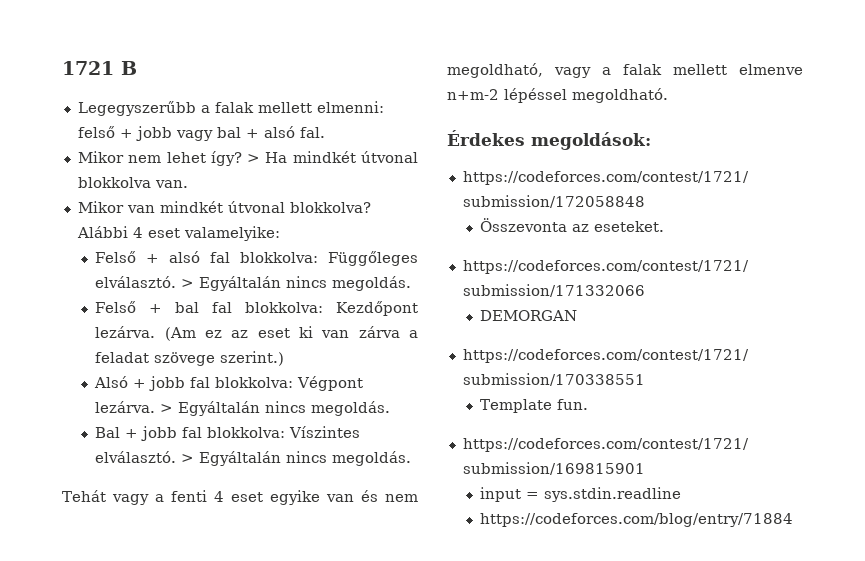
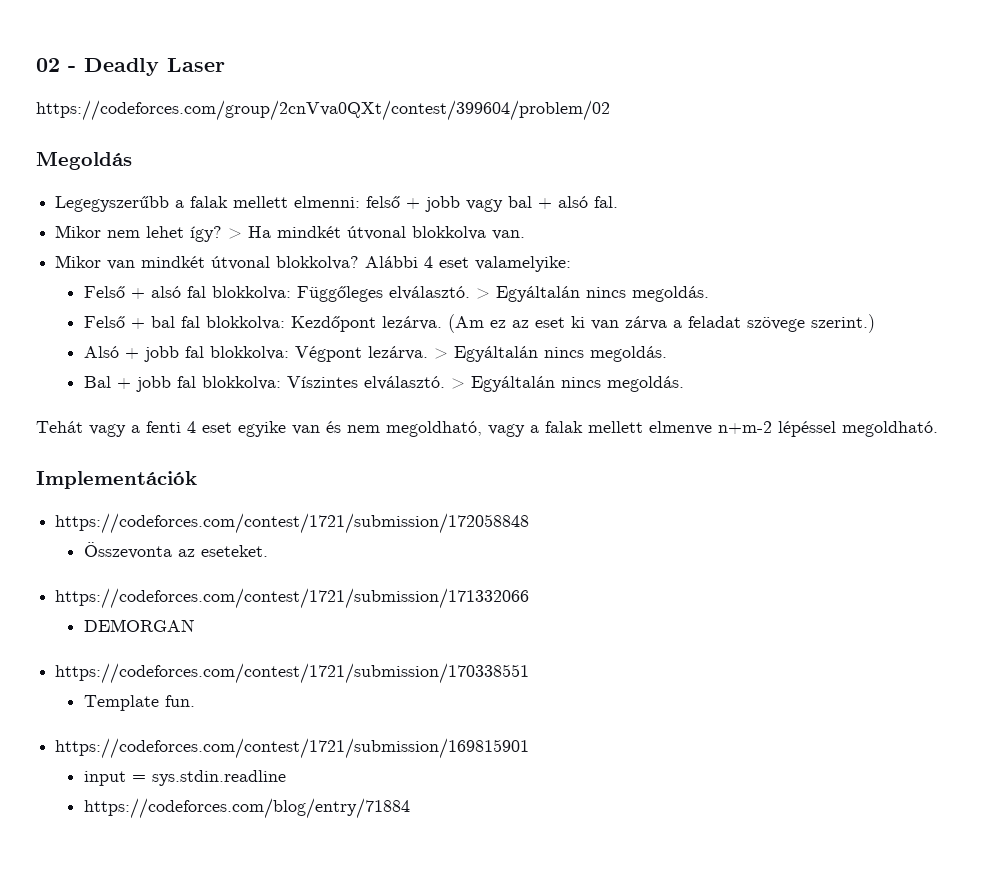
- 1721 B
+ 02 - Deadly Laser
+ https://codeforces.com/group/2cnVva0QXt/contest/399604/problem/02
+ Megoldás
- Érdekes megoldások:
+ Implementációk

